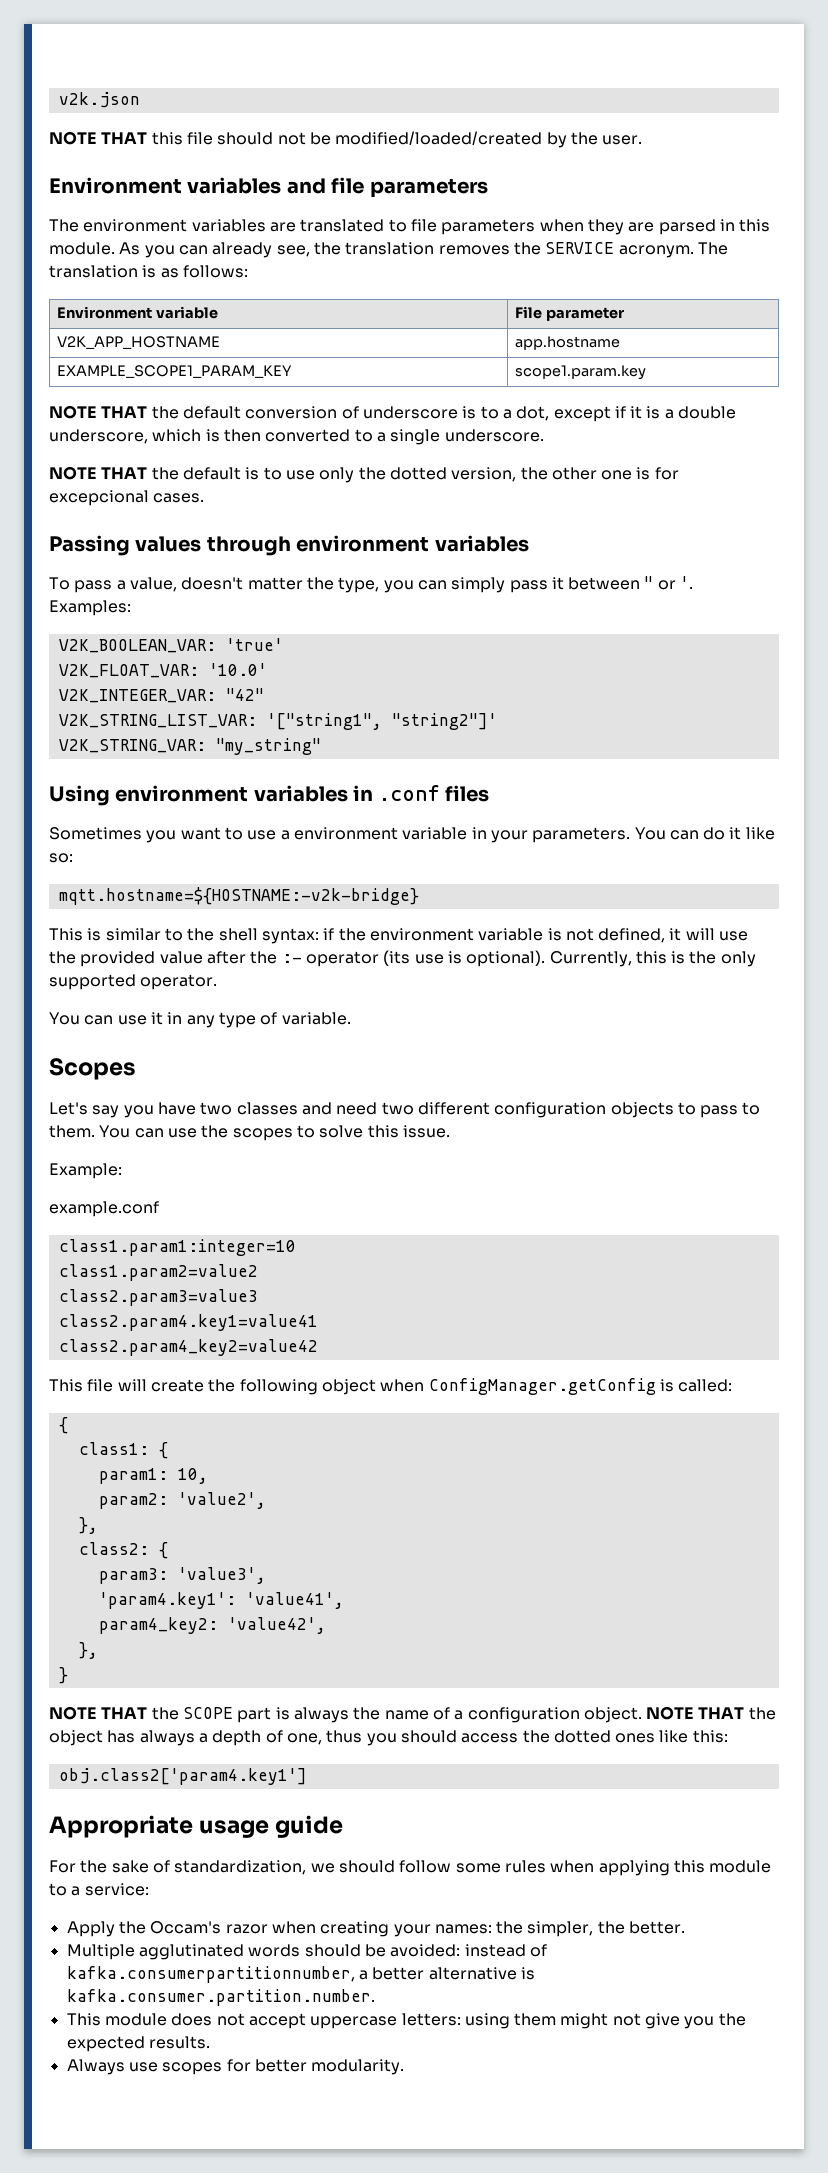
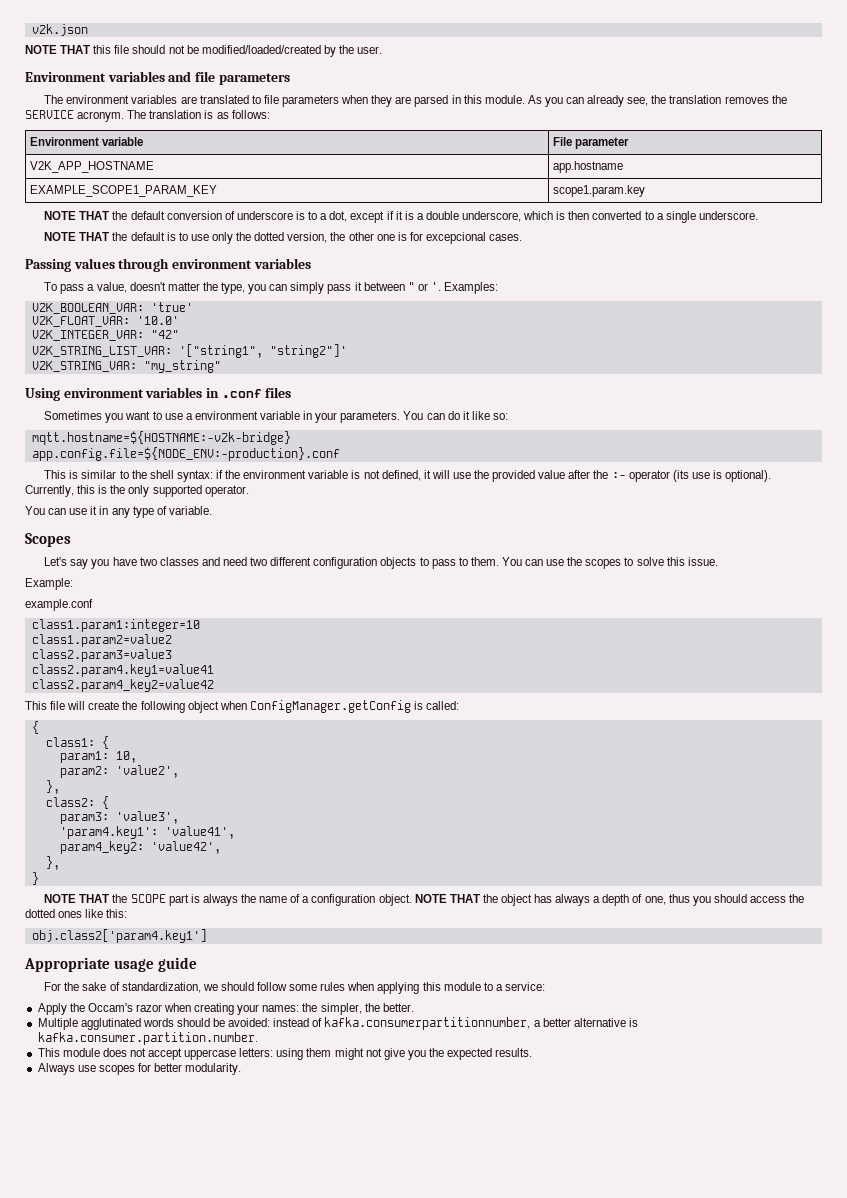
+ app.config.file=${NODE_ENV:-production}.conf

